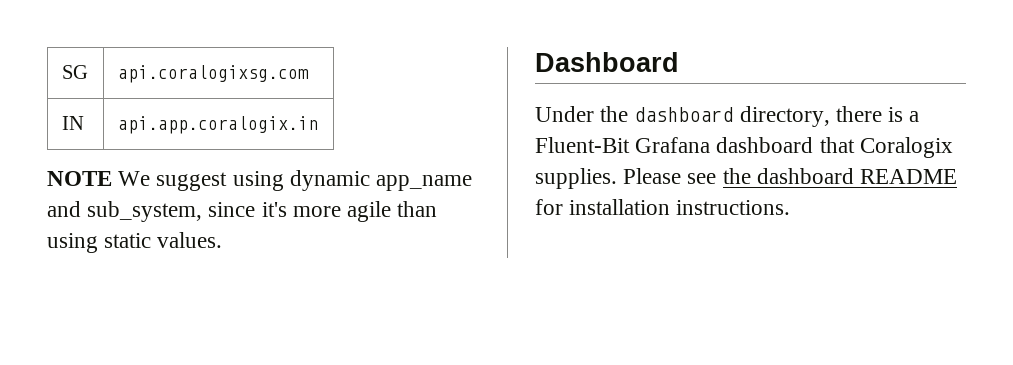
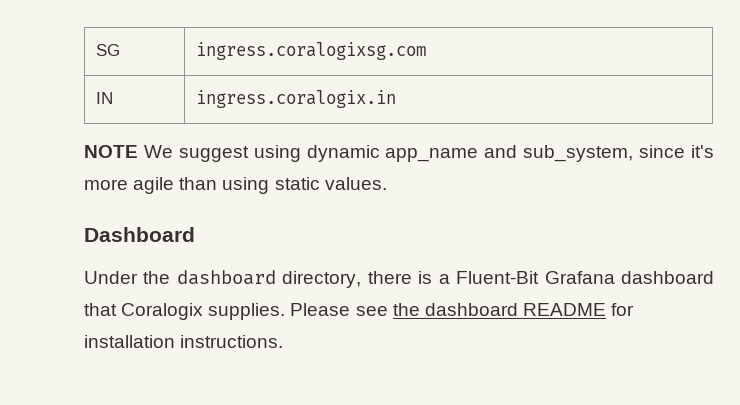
- SG | api.coralogixsg.com
+ SG | ingress.coralogixsg.com
- IN | api.app.coralogix.in
+ IN | ingress.coralogix.in

